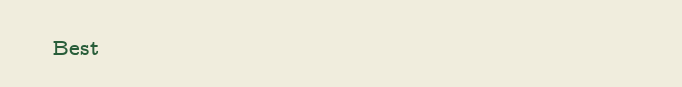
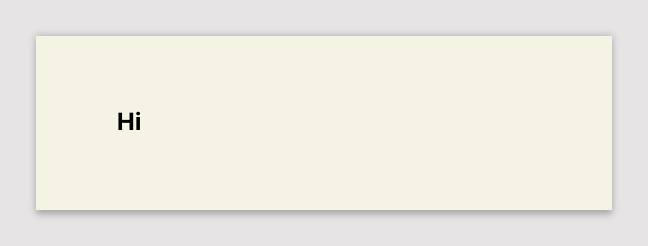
- Best
+ Hi

